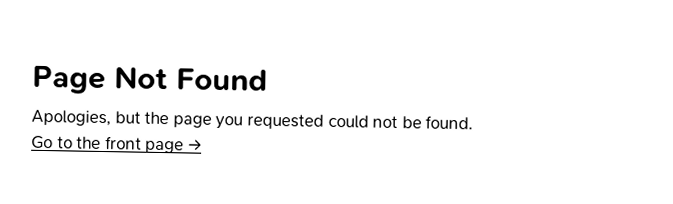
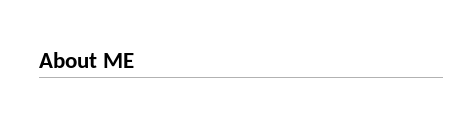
- Page Not Found
- Apologies, but the page you requested could not be found.
- Go to the front page →
+ About ME

